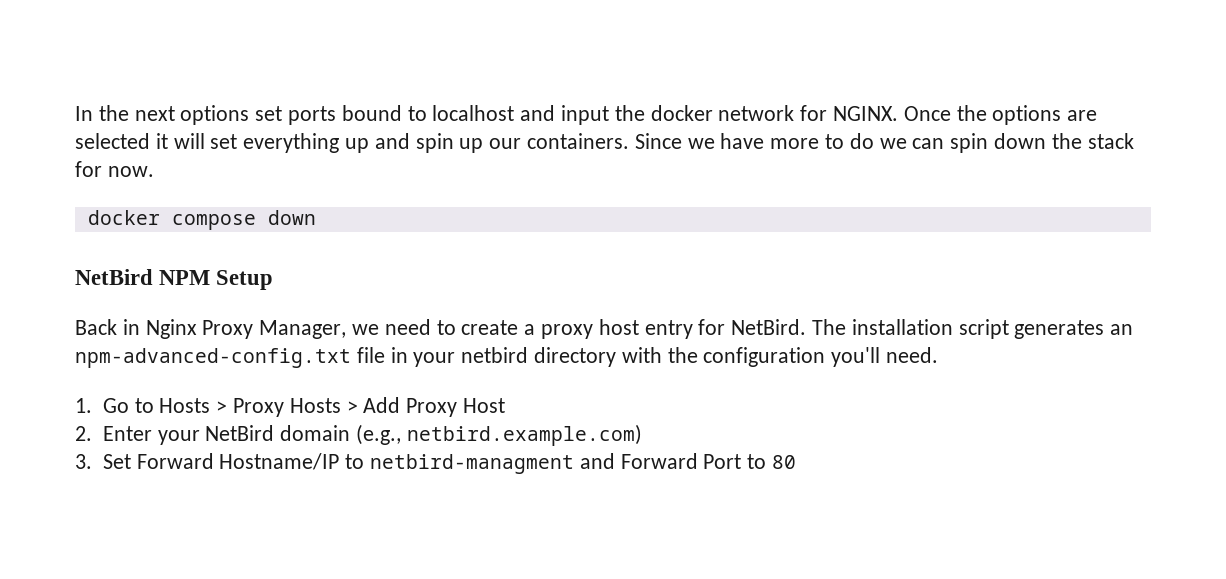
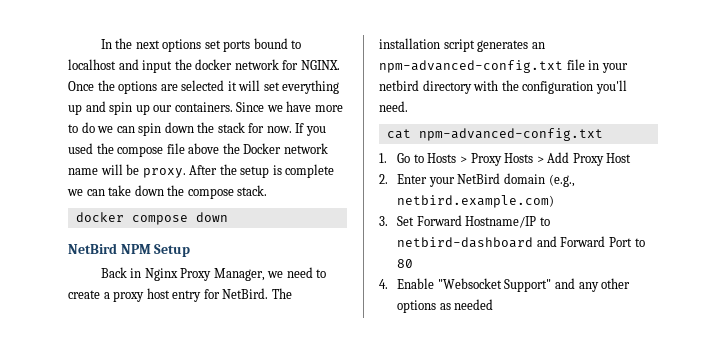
+ If you used the compose file above the Docker network name will be proxy. After the setup is complete we can take down the compose stack.
+ cat npm-advanced-config.txt
- 3. Set Forward Hostname/IP to netbird-managment and Forward Port to 80
+ 3. Set Forward Hostname/IP to netbird-dashboard and Forward Port to 80
+ 4. Enable "Websocket Support" and any other options as needed

